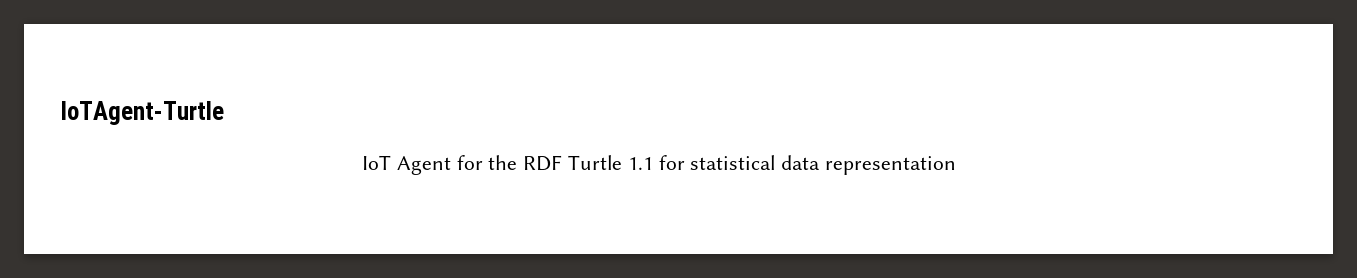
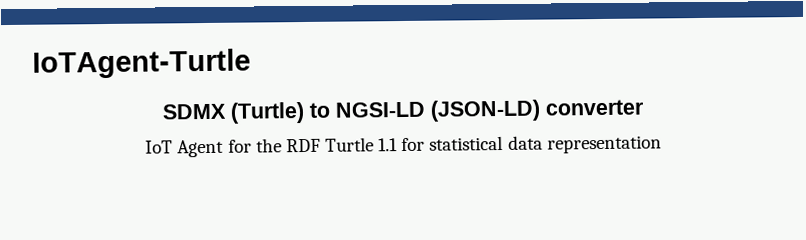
+ SDMX (Turtle) to NGSI-LD (JSON-LD) converter

